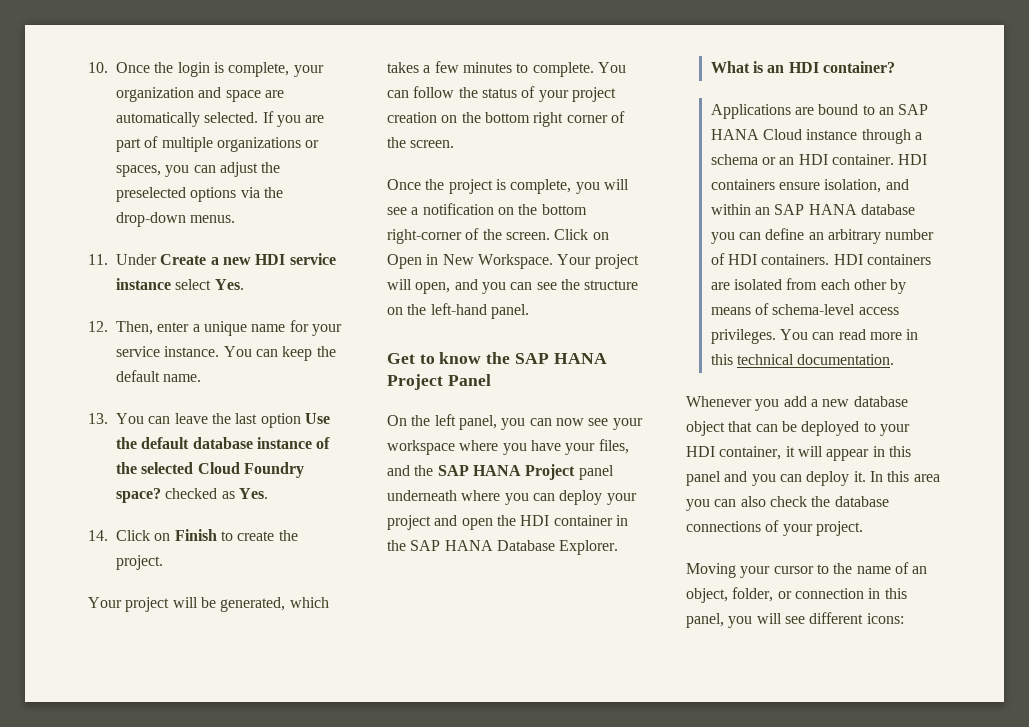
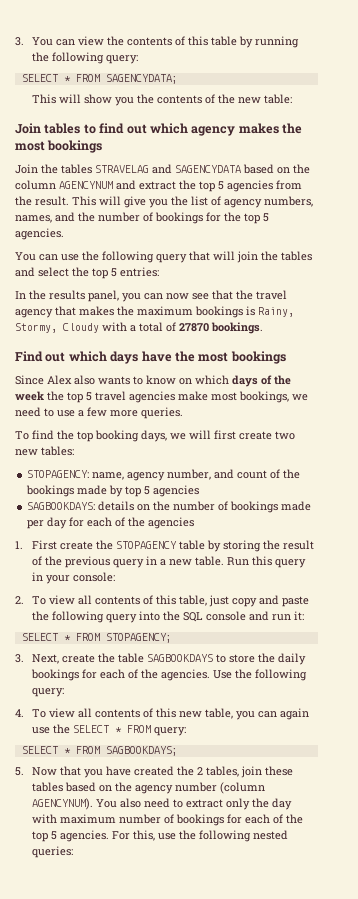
- 10. Once the login is complete, your organization and space are automatically selected. If you are part of multiple organizations or spaces, you can adjust the preselected options via the drop-down menus.
- 11. Under Create a new HDI service instance select Yes.
- 12. Then, enter a unique name for your service instance. You can keep the default name.
- 13. You can leave the last option Use the default database instance of the selected Cloud Foundry space? checked as Yes.
- 14. Click on Finish to create the project.
- Your project will be generated, which takes a few minutes to complete. You can follow the status of your project creation on the bottom right corner of the screen.
- Once the project is complete, you will see a notification on the bottom right-corner of the screen. Click on Open in New Workspace. Your project will open, and you can see the structure on the left-hand panel.
- Get to know the SAP HANA Project Panel
- On the left panel, you can now see your workspace where you have your files, and the SAP HANA Project panel underneath where you can deploy your project and open the HDI container in the SAP HANA Database Explorer.
- What is an HDI container?
- Applications are bound to an SAP HANA Cloud instance through a schema or an HDI container. HDI containers ensure isolation, and within an SAP HANA database you can define an arbitrary number of HDI containers. HDI containers are isolated from each other by means of schema-level access privileges. You can read more in this technical documentation.
- Whenever you add a new database object that can be deployed to your HDI container, it will appear in this panel and you can deploy it. In this area you can also check the database connections of your project.
- Moving your cursor to the name of an object, folder, or connection in this panel, you will see different icons:
+ 3. You can view the contents of this table by running the following query:
+ SELECT * FROM SAGENCYDATA;
+ This will show you the contents of the new table:
+ Join tables to find out which agency makes the most bookings
+ Join the tables STRAVELAG and SAGENCYDATA based on the column AGENCYNUM and extract the top 5 agencies from the result. This will give you the list of agency numbers, names, and the number of bookings for the top 5 agencies.
+ You can use the following query that will join the tables and select the top 5 entries:
+ In the results panel, you can now see that the travel agency that makes the maximum bookings is Rainy, Stormy, Cloudy with a total of 27870 bookings.
+ Find out which days have the most bookings
+ Since Alex also wants to know on which days of the week the top 5 travel agencies make most bookings, we need to use a few more queries.
+ To find the top booking days, we will first create two new tables:
+ STOPAGENCY: name, agency number, and count of the bookings made by top 5 agencies
+ SAGBOOKDAYS: details on the number of bookings made per day for each of the agencies
+ 1. First create the STOPAGENCY table by storing the result of the previous query in a new table. Run this query in your console:
+ 2. To view all contents of this table, just copy and paste the following query into the SQL console and run it:
+ SELECT * FROM STOPAGENCY;
+ 3. Next, create the table SAGBOOKDAYS to store the daily bookings for each of the agencies. Use the following query:
+ 4. To view all contents of this new table, you can again use the SELECT * FROM query:
+ SELECT * FROM SAGBOOKDAYS;
+ 5. Now that you have created the 2 tables, join these tables based on the agency number (column AGENCYNUM). You also need to extract only the day with maximum number of bookings for each of the top 5 agencies. For this, use the following nested queries:

